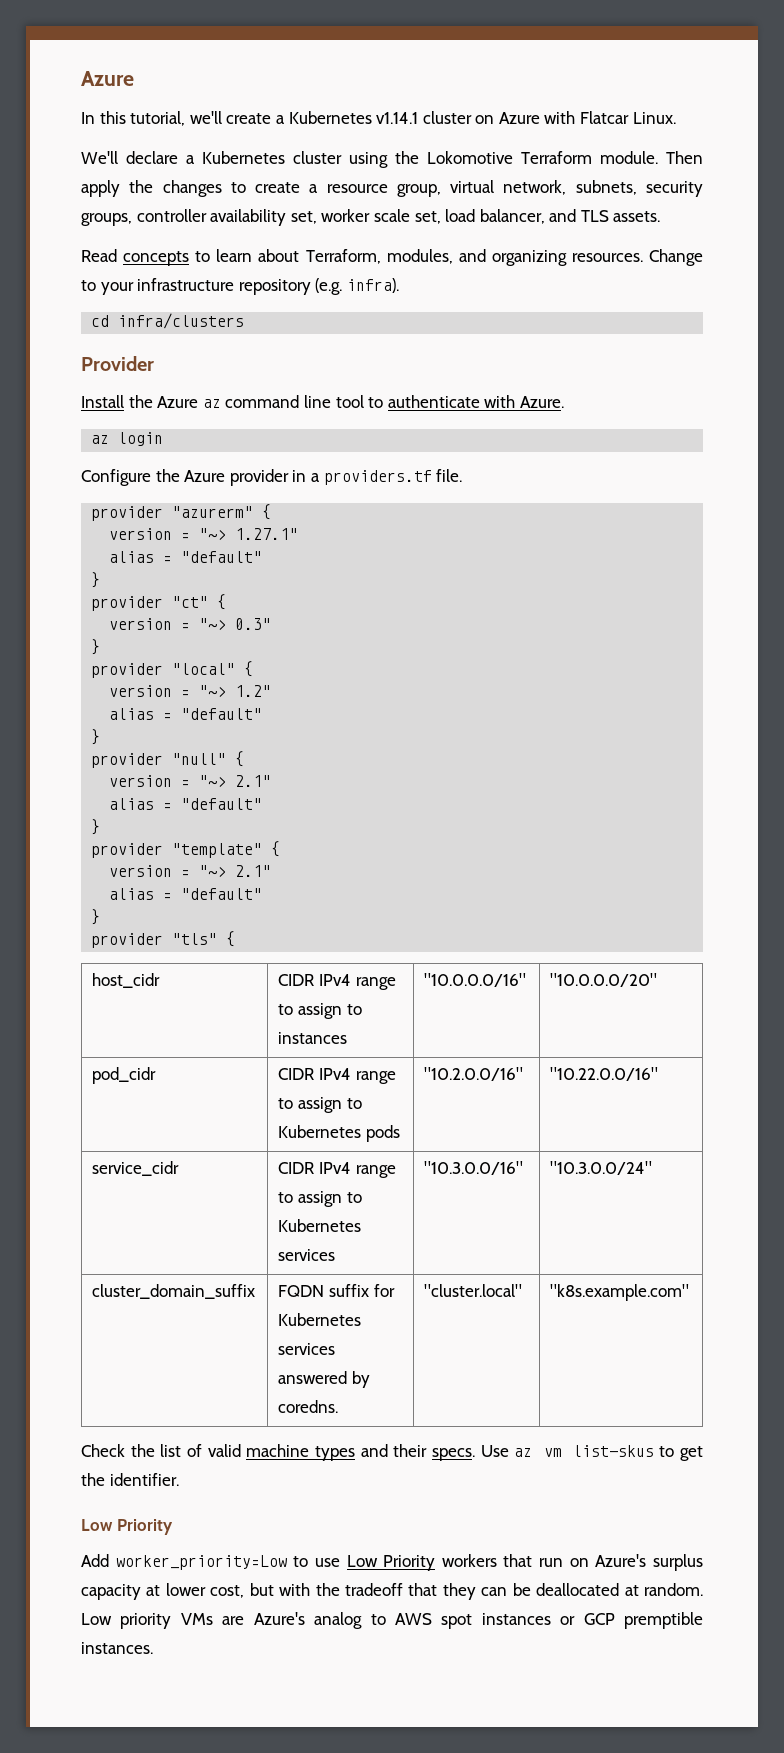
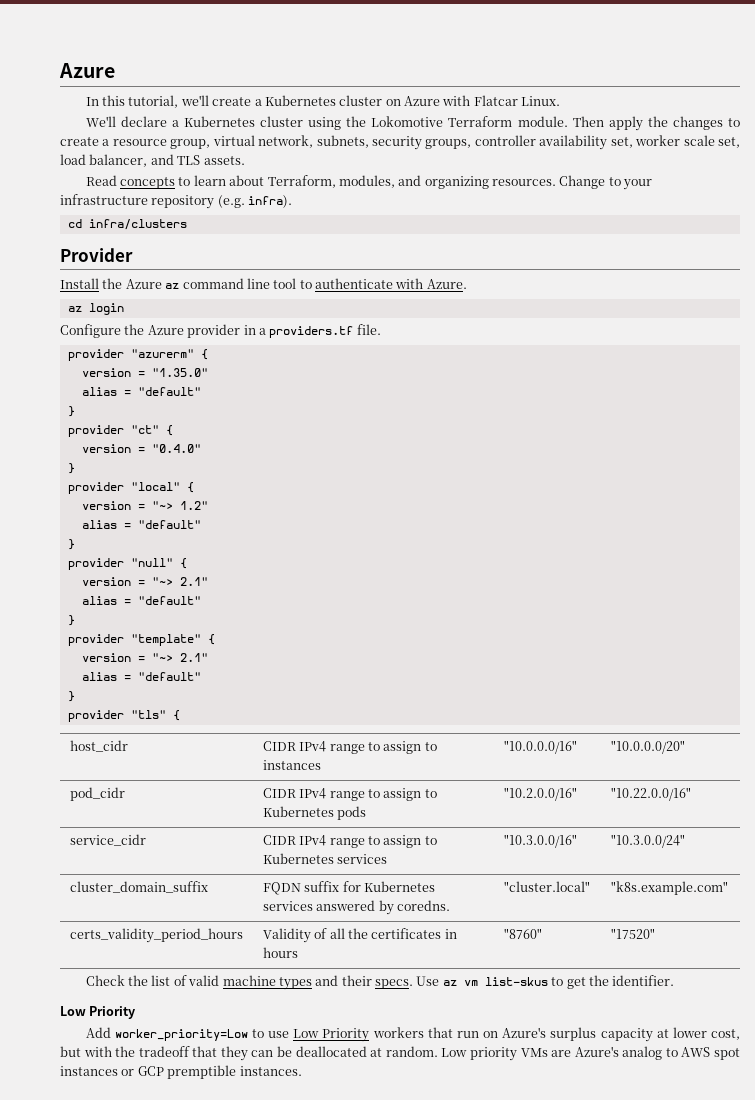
- In this tutorial, we'll create a Kubernetes v1.14.1 cluster on Azure with Flatcar Linux.
+ In this tutorial, we'll create a Kubernetes cluster on Azure with Flatcar Linux.
- version = "~> 1.27.1"
+ version = "1.35.0"
- version = "~> 0.3"
+ version = "0.4.0"
+ certs_validity_period_hours | Validity of all the certificates in hours | "8760" | "17520"

